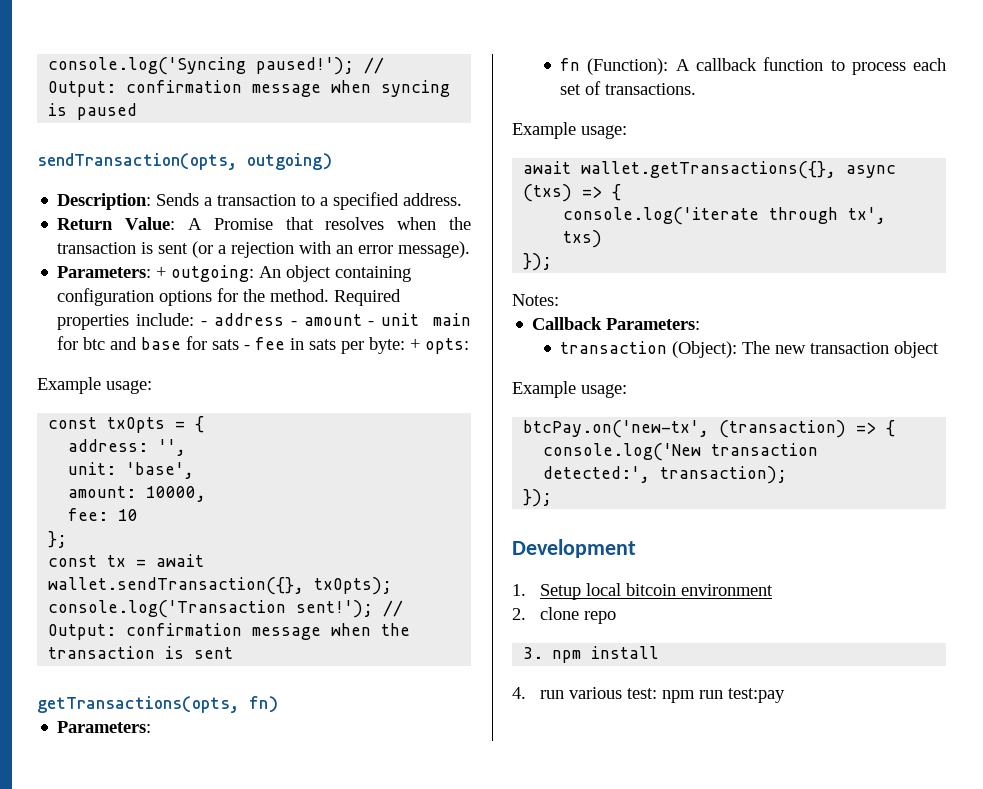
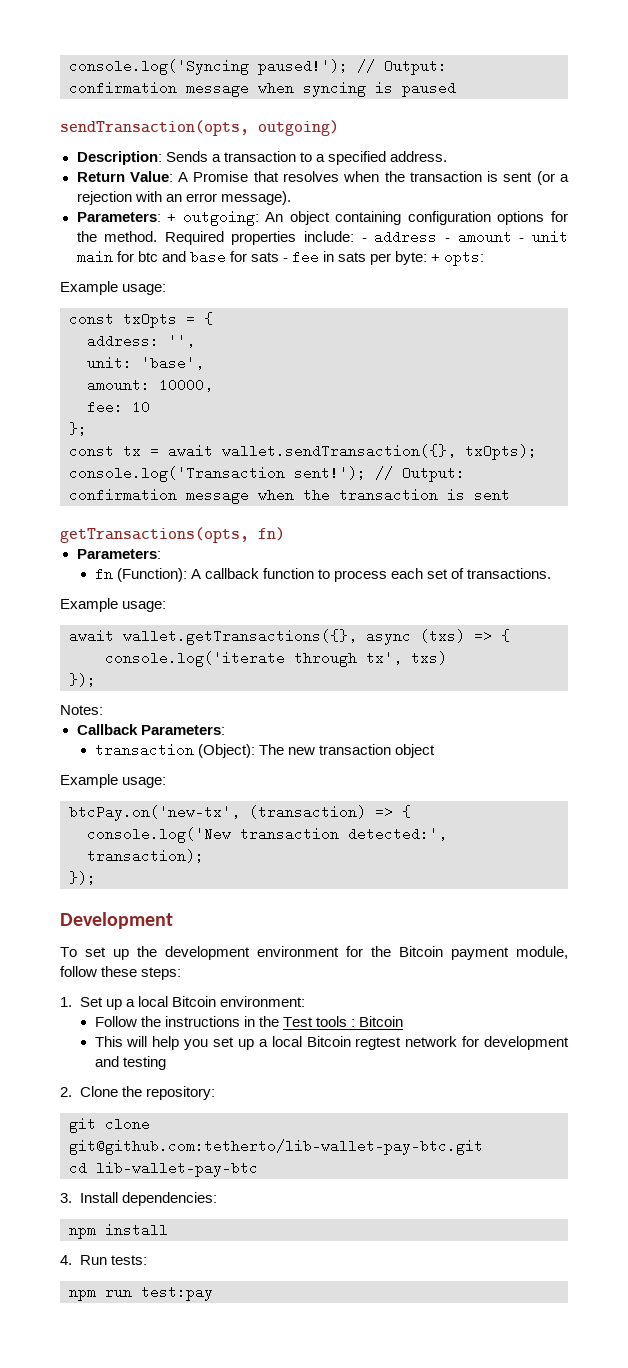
- 1. Setup local bitcoin environment
- 2. clone repo
- 3. npm install
+ To set up the development environment for the Bitcoin payment module, follow these steps:
+ 1. Set up a local Bitcoin environment:
+ Follow the instructions in the Test tools : Bitcoin
+ This will help you set up a local Bitcoin regtest network for development and testing
+ 2. Clone the repository:
+ git clone git@github.com:tetherto/lib-wallet-pay-btc.git
+ cd lib-wallet-pay-btc
+ 3. Install dependencies:
+ npm install
- 4. run various test: npm run test:pay
+ 4. Run tests:
+ npm run test:pay

